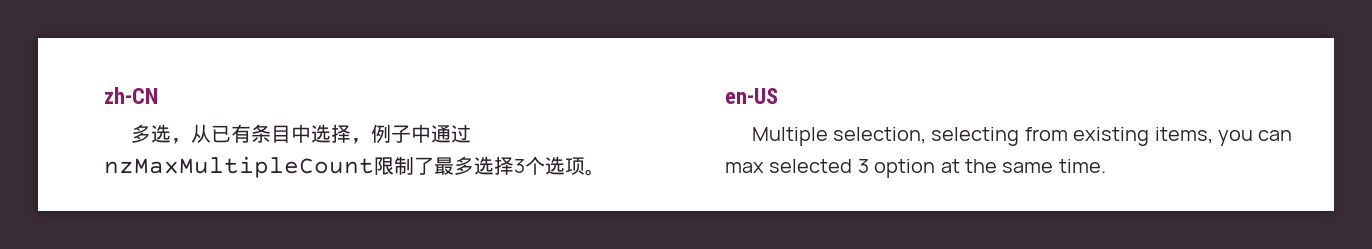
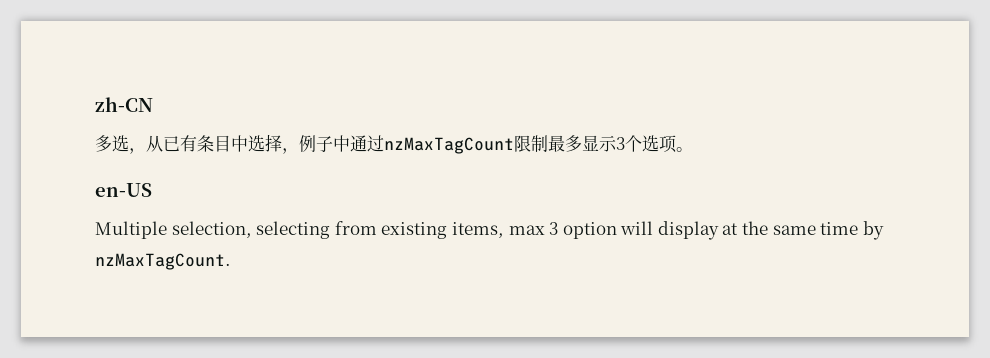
- 多选，从已有条目中选择，例子中通过nzMaxMultipleCount限制了最多选择3个选项。
+ 多选，从已有条目中选择，例子中通过nzMaxTagCount限制最多显示3个选项。
- Multiple selection, selecting from existing items, you can max selected 3 option at the same time.
+ Multiple selection, selecting from existing items, max 3 option will display at the same time by nzMaxTagCount.

